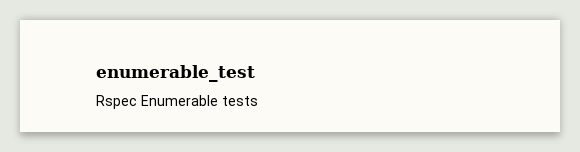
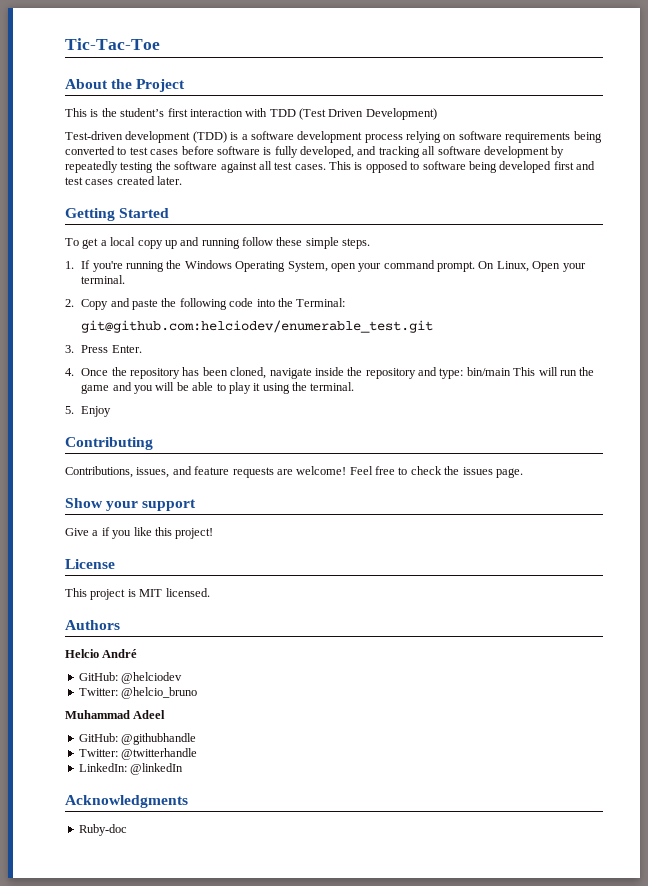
- enumerable_test
- Rspec Enumerable tests
+ Tic-Tac-Toe
+ About the Project
+ This is the student’s first interaction with TDD (Test Driven Development)
+ Test-driven development (TDD) is a software development process relying on software requirements being converted to test cases before software is fully developed, and tracking all software development by repeatedly testing the software against all test cases. This is opposed to software being developed first and test cases created later.
+ Getting Started
+ To get a local copy up and running follow these simple steps.
+ 1. If you're running the Windows Operating System, open your command prompt. On Linux, Open your terminal.
+ 2. Copy and paste the following code into the Terminal:
+ git@github.com:helciodev/enumerable_test.git
+ 3. Press Enter.
+ 4. Once the repository has been cloned, navigate inside the repository and type: bin/main This will run the game and you will be able to play it using the terminal.
+ 5. Enjoy
+ Contributing
+ Contributions, issues, and feature requests are welcome! Feel free to check the issues page.
+ Show your support
+ Give a if you like this project!
+ License
+ This project is MIT licensed.
+ Authors
+ Helcio André
+ GitHub: @helciodev
+ Twitter: @helcio_bruno
+ Muhammad Adeel
+ GitHub: @githubhandle
+ Twitter: @twitterhandle
+ LinkedIn: @linkedIn
+ Acknowledgments
+ Ruby-doc

